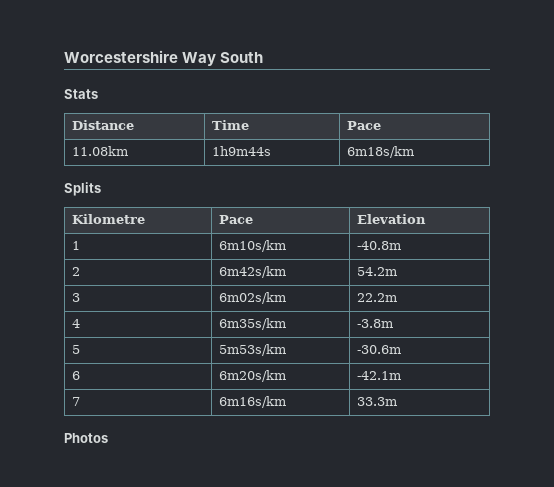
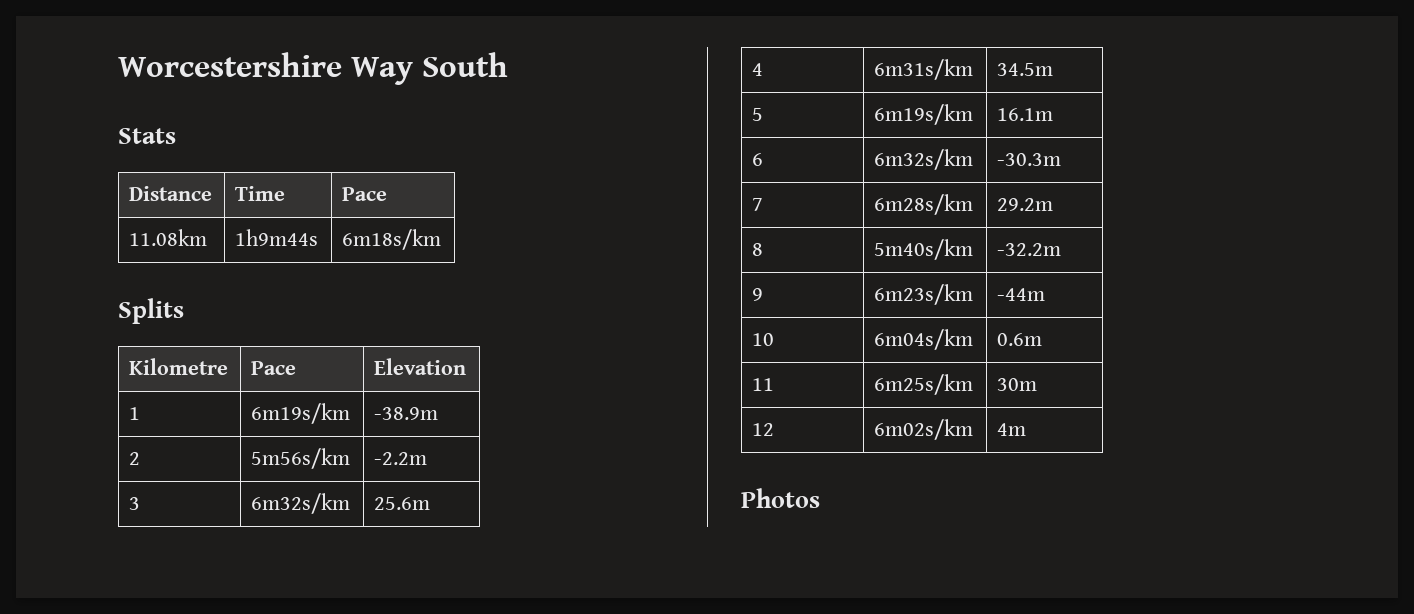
- 1 | 6m10s/km | -40.8m
+ 1 | 6m19s/km | -38.9m
- 2 | 6m42s/km | 54.2m
+ 2 | 5m56s/km | -2.2m
- 3 | 6m02s/km | 22.2m
+ 3 | 6m32s/km | 25.6m
- 4 | 6m35s/km | -3.8m
+ 4 | 6m31s/km | 34.5m
- 5 | 5m53s/km | -30.6m
+ 5 | 6m19s/km | 16.1m
- 6 | 6m20s/km | -42.1m
+ 6 | 6m32s/km | -30.3m
- 7 | 6m16s/km | 33.3m
+ 7 | 6m28s/km | 29.2m
+ 8 | 5m40s/km | -32.2m
+ 9 | 6m23s/km | -44m
+ 10 | 6m04s/km | 0.6m
+ 11 | 6m25s/km | 30m
+ 12 | 6m02s/km | 4m

